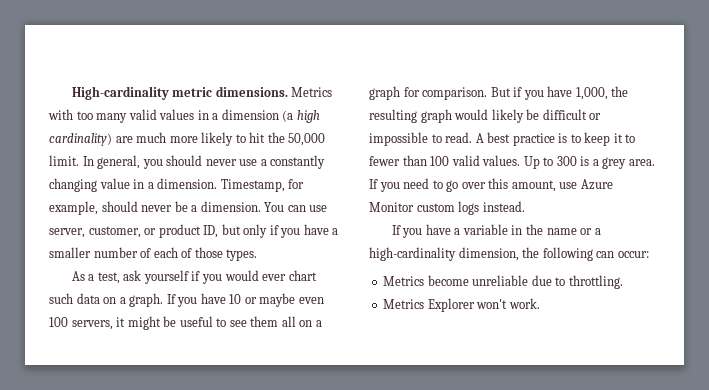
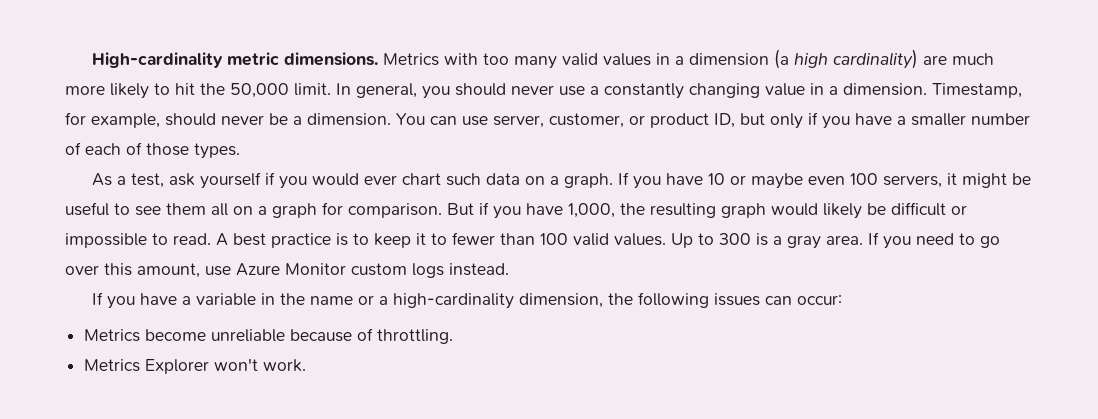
- Up to 300 is a grey area.
+ Up to 300 is a gray area.
- If you have a variable in the name or a high-cardinality dimension, the following can occur:
+ If you have a variable in the name or a high-cardinality dimension, the following issues can occur:
- Metrics become unreliable due to throttling.
+ Metrics become unreliable because of throttling.

